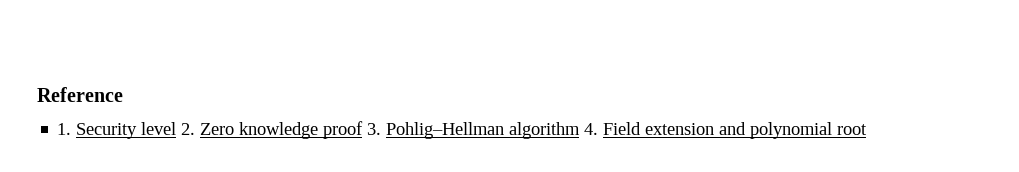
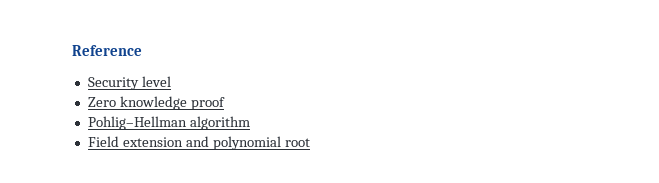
- 1. Security level 2. Zero knowledge proof 3. Pohlig–Hellman algorithm 4. Field extension and polynomial root
+ Security level
+ Zero knowledge proof
+ Pohlig–Hellman algorithm
+ Field extension and polynomial root

